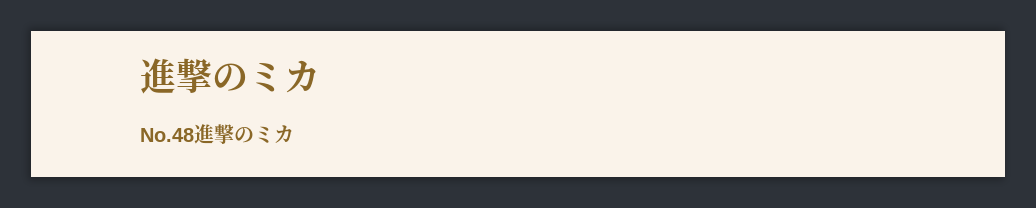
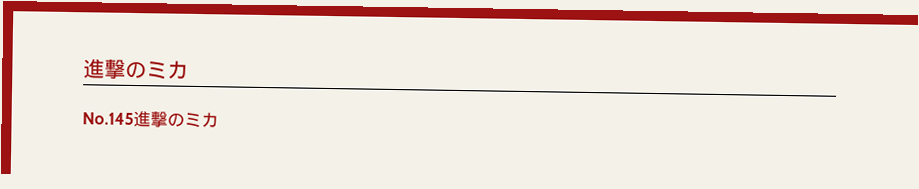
- No.48進撃のミカ
+ No.145進撃のミカ

